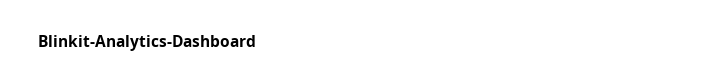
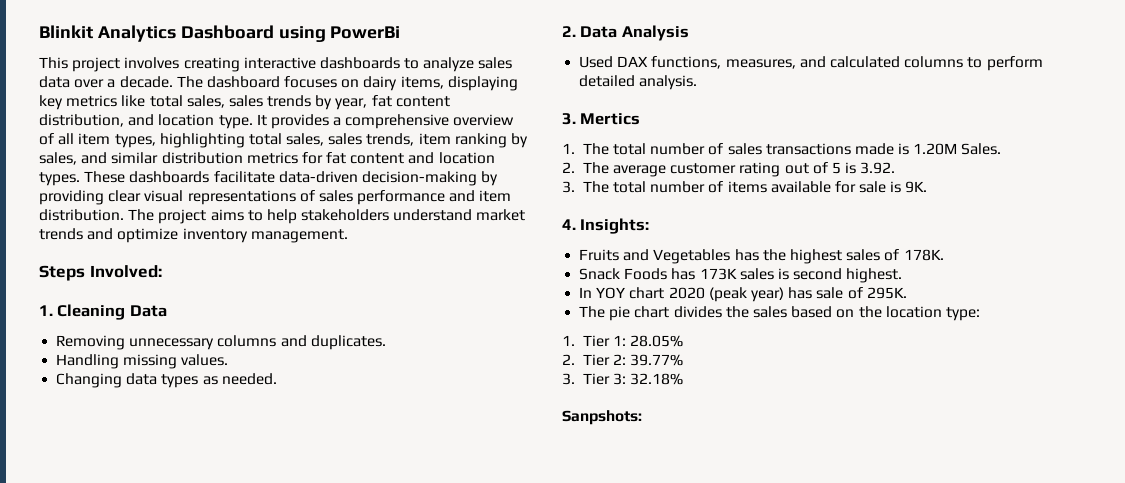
- Blinkit-Analytics-Dashboard
+ Blinkit Analytics Dashboard using PowerBi
+ This project involves creating interactive dashboards to analyze sales data over a decade. The dashboard focuses on dairy items, displaying key metrics like total sales, sales trends by year, fat content distribution, and location type. It provides a comprehensive overview of all item types, highlighting total sales, sales trends, item ranking by sales, and similar distribution metrics for fat content and location types. These dashboards facilitate data-driven decision-making by providing clear visual representations of sales performance and item distribution. The project aims to help stakeholders understand market trends and optimize inventory management.
+ Steps Involved:
+ 1. Cleaning Data
+ Removing unnecessary columns and duplicates.
+ Handling missing values.
+ Changing data types as needed.
+ 2. Data Analysis
+ Used DAX functions, measures, and calculated columns to perform detailed analysis.
+ 3. Mertics
+ 1. The total number of sales transactions made is 1.20M Sales.
+ 2. The average customer rating out of 5 is 3.92.
+ 3. The total number of items available for sale is 9K.
+ 4. Insights:
+ Fruits and Vegetables has the highest sales of 178K.
+ Snack Foods has 173K sales is second highest.
+ In YOY chart 2020 (peak year) has sale of 295K.
+ The pie chart divides the sales based on the location type:
+ 1. Tier 1: 28.05%
+ 2. Tier 2: 39.77%
+ 3. Tier 3: 32.18%
+ Sanpshots:

